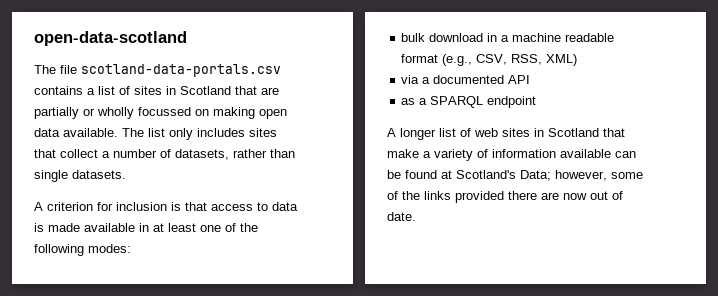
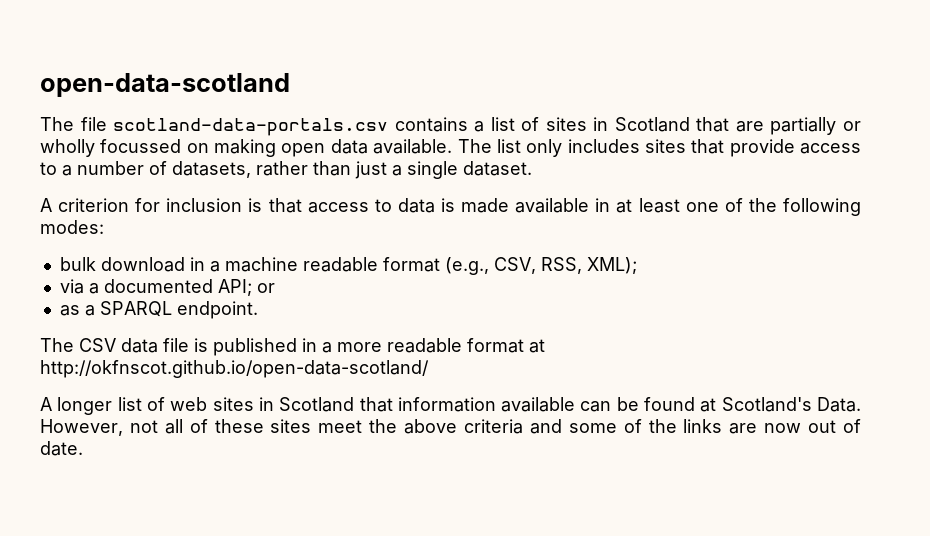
- The list only includes sites that collect a number of datasets, rather than single datasets.
+ The list only includes sites that provide access to a number of datasets, rather than just a single dataset.
- bulk download in a machine readable format (e.g., CSV, RSS, XML)
+ bulk download in a machine readable format (e.g., CSV, RSS, XML);
- via a documented API
+ via a documented API; or
- as a SPARQL endpoint
+ as a SPARQL endpoint.
+ The CSV data file is published in a more readable format at http://okfnscot.github.io/open-data-scotland/
- A longer list of web sites in Scotland that make a variety of information available can be found at Scotland's Data; however, some of the links provided there are now out of date.
+ A longer list of web sites in Scotland that information available can be found at Scotland's Data. However, not all of these sites meet the above criteria and some of the links are now out of date.

